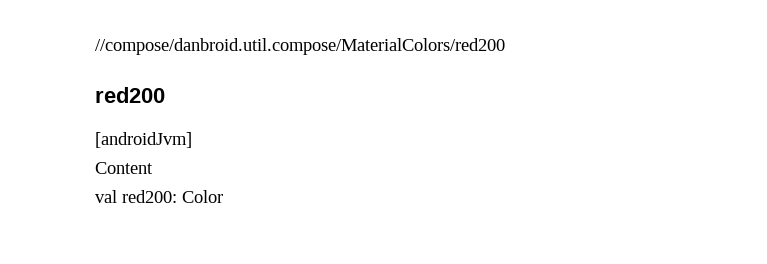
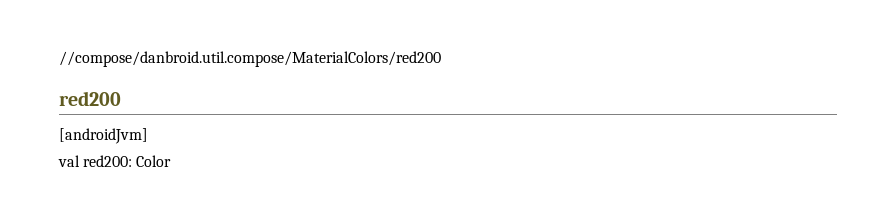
- Content

